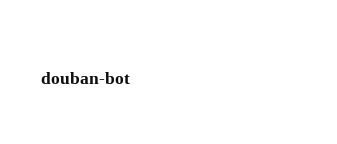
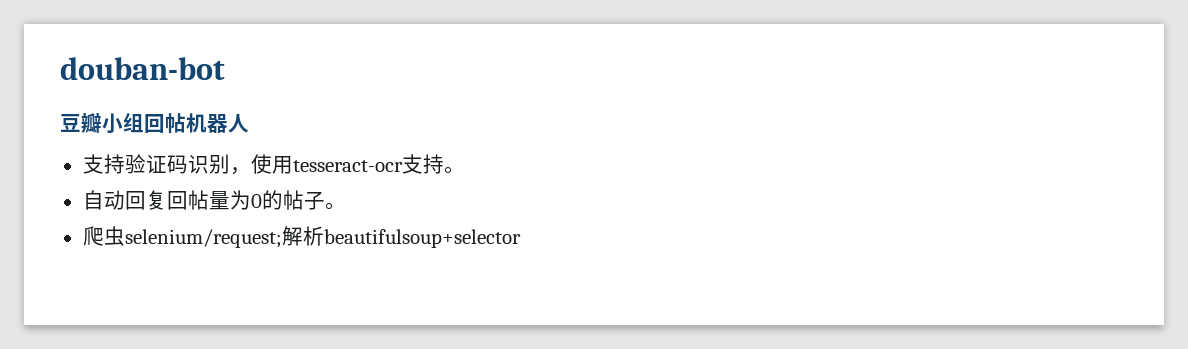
+ 豆瓣小组回帖机器人
+ 支持验证码识别，使用tesseract-ocr支持。
+ 自动回复回帖量为0的帖子。
+ 爬虫selenium/request;解析beautifulsoup+selector

